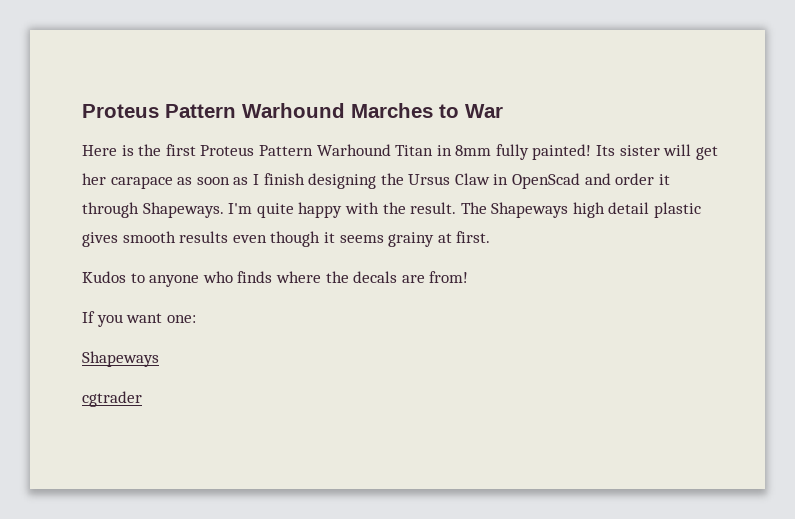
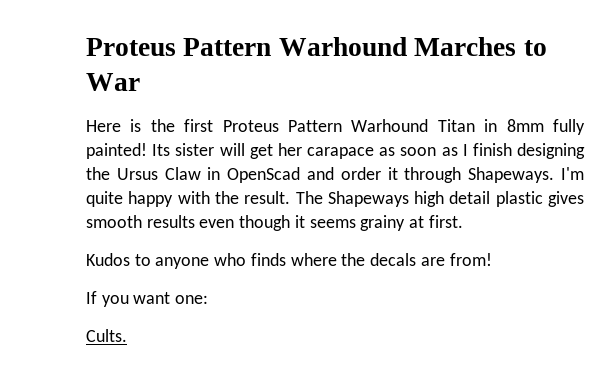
  If you want one:
- Shapeways
- cgtrader
+ Cults.

